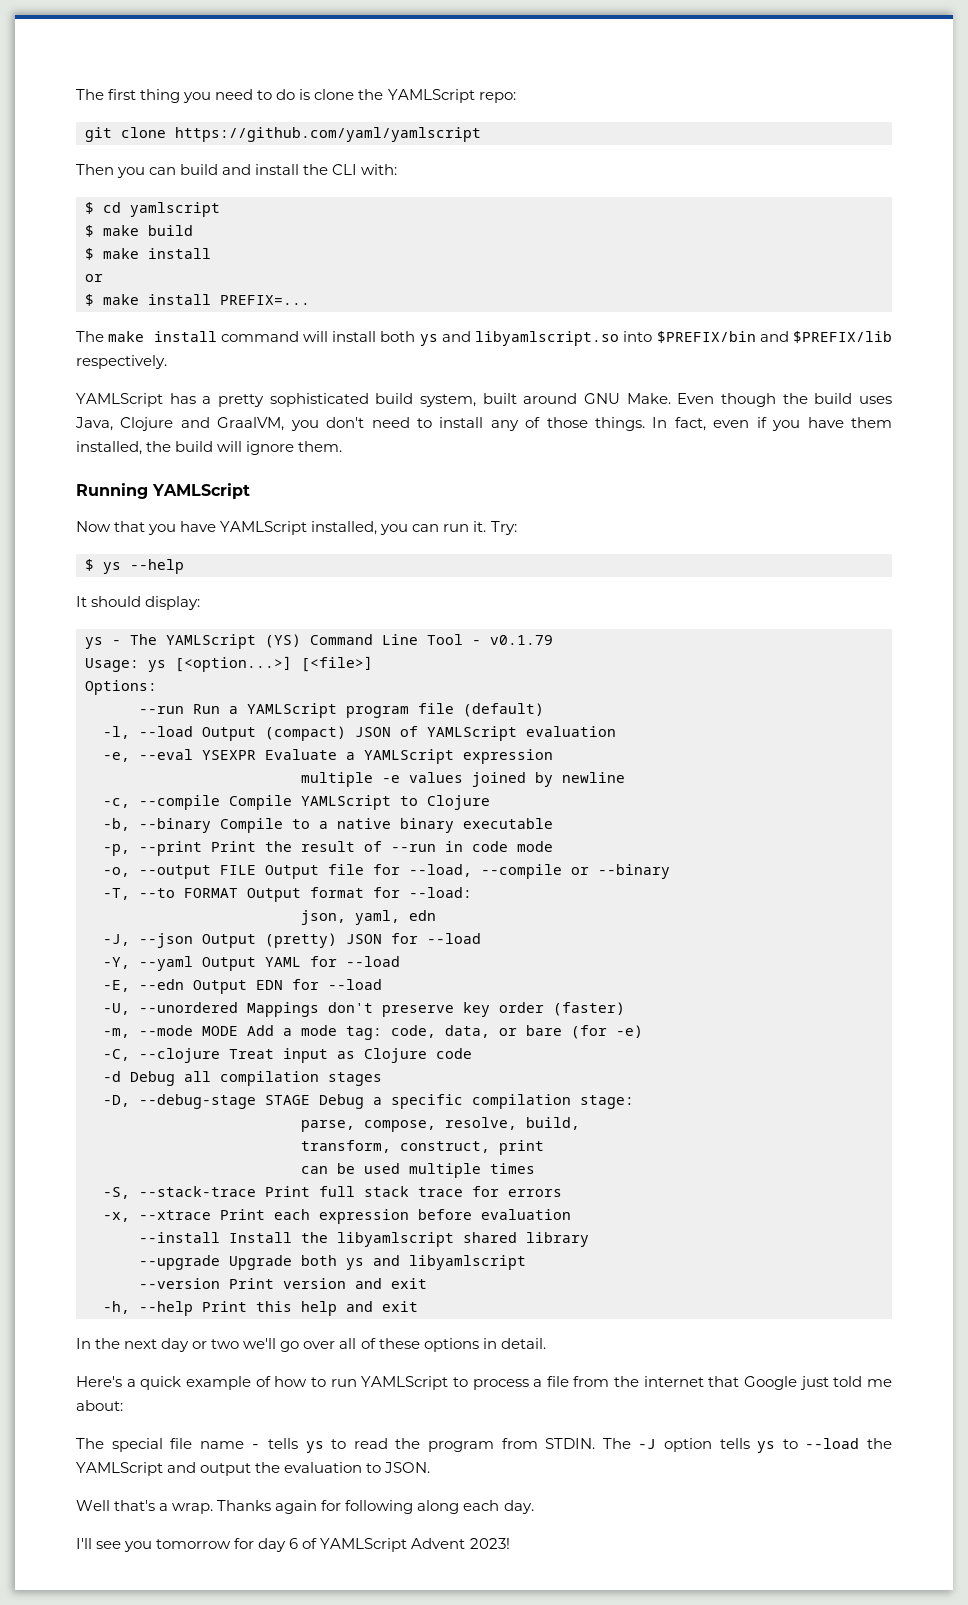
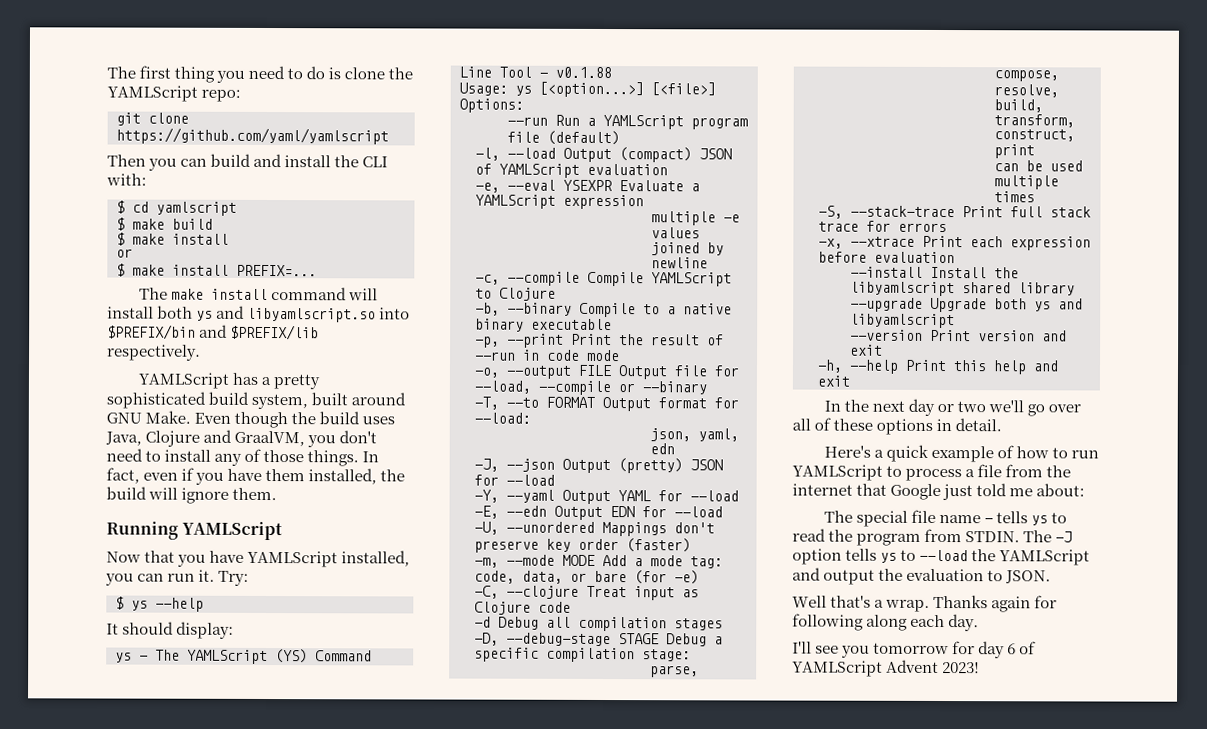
- ys - The YAMLScript (YS) Command Line Tool - v0.1.79
+ ys - The YAMLScript (YS) Command Line Tool - v0.1.88

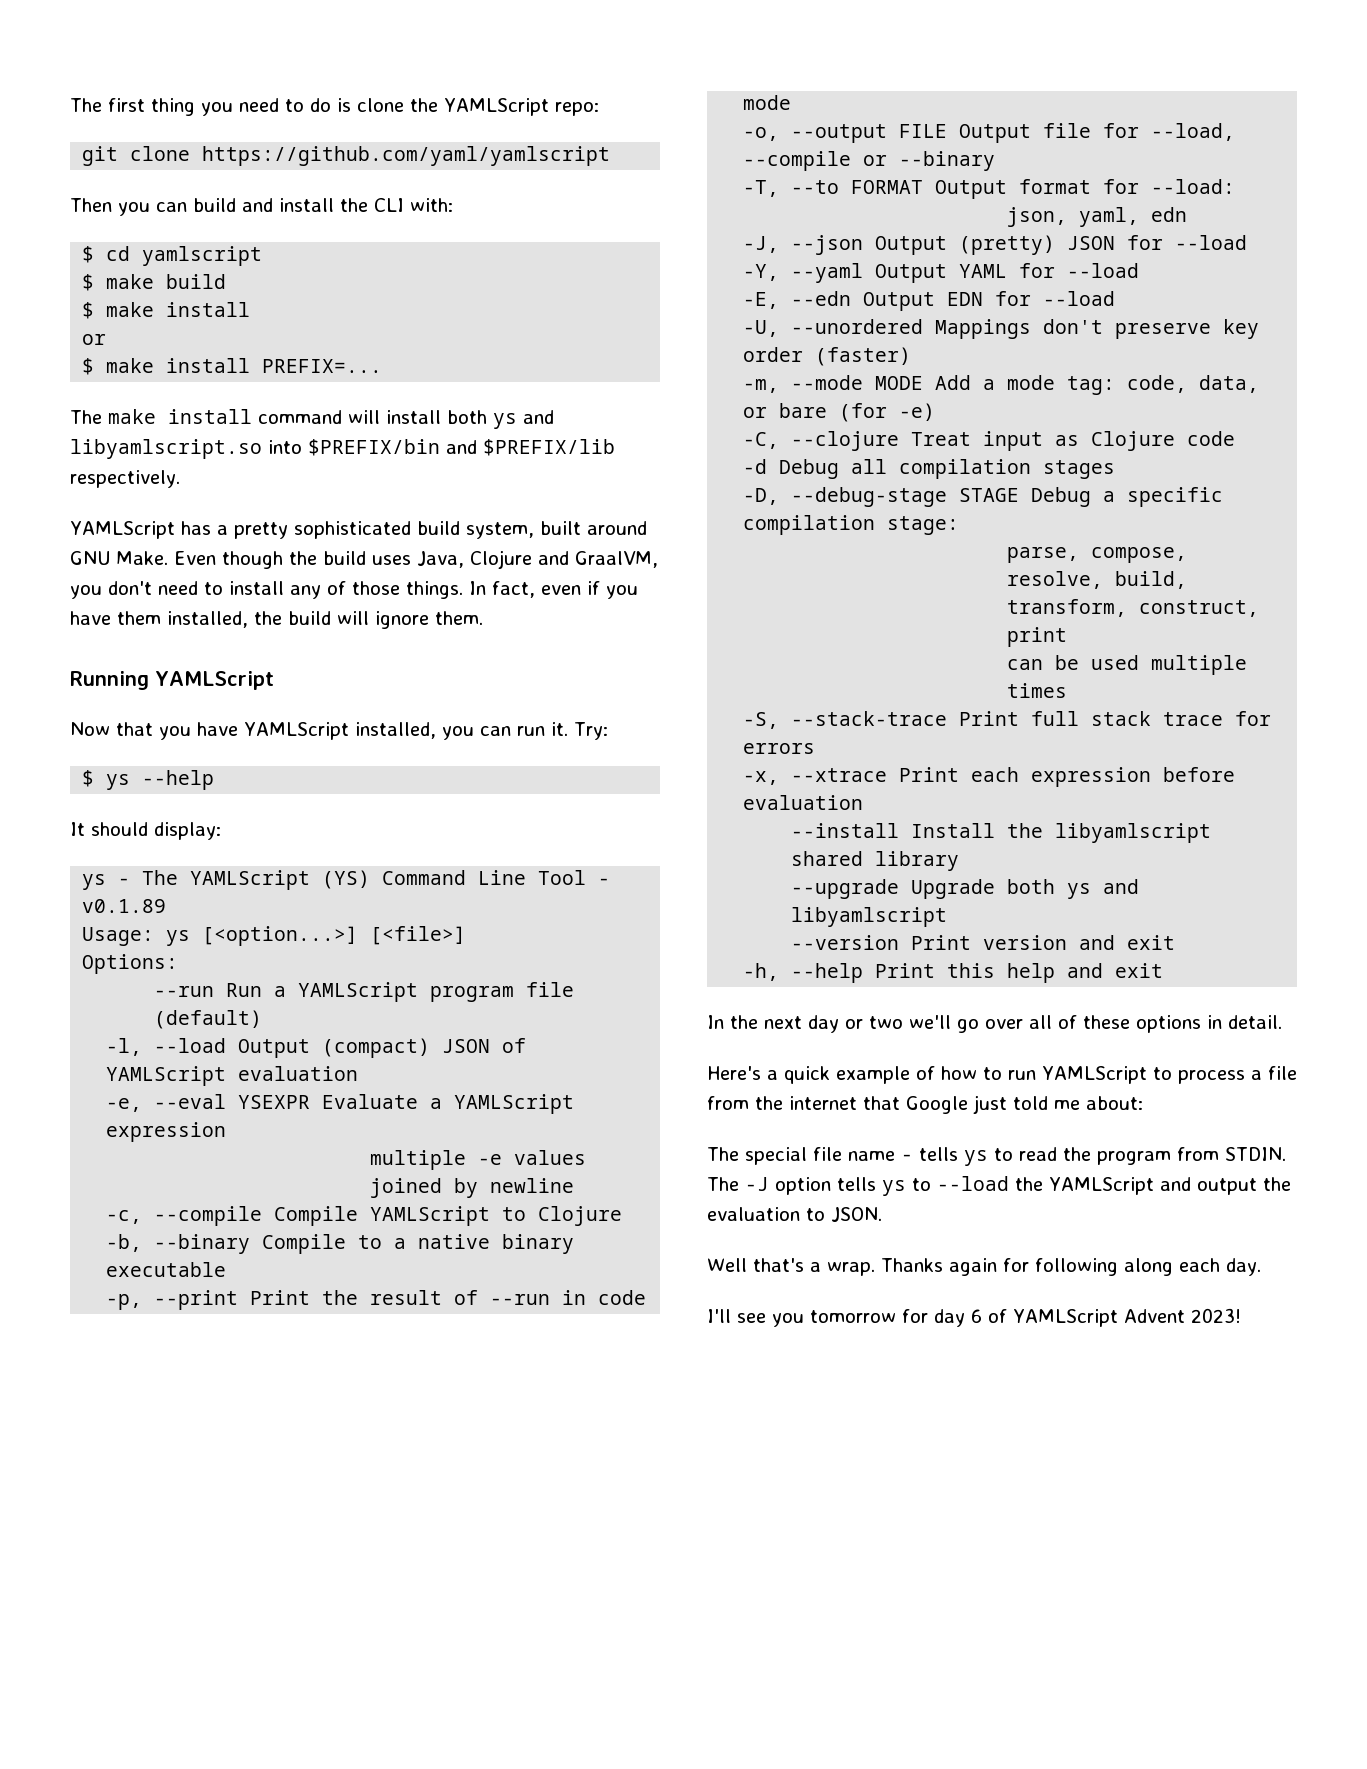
- ys - The YAMLScript (YS) Command Line Tool - v0.1.88
+ ys - The YAMLScript (YS) Command Line Tool - v0.1.89

